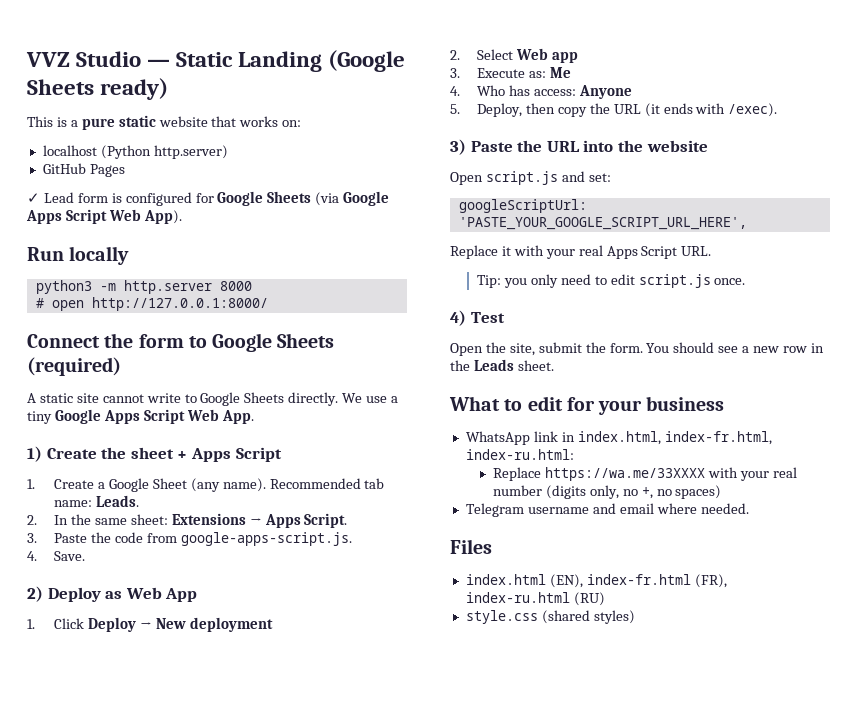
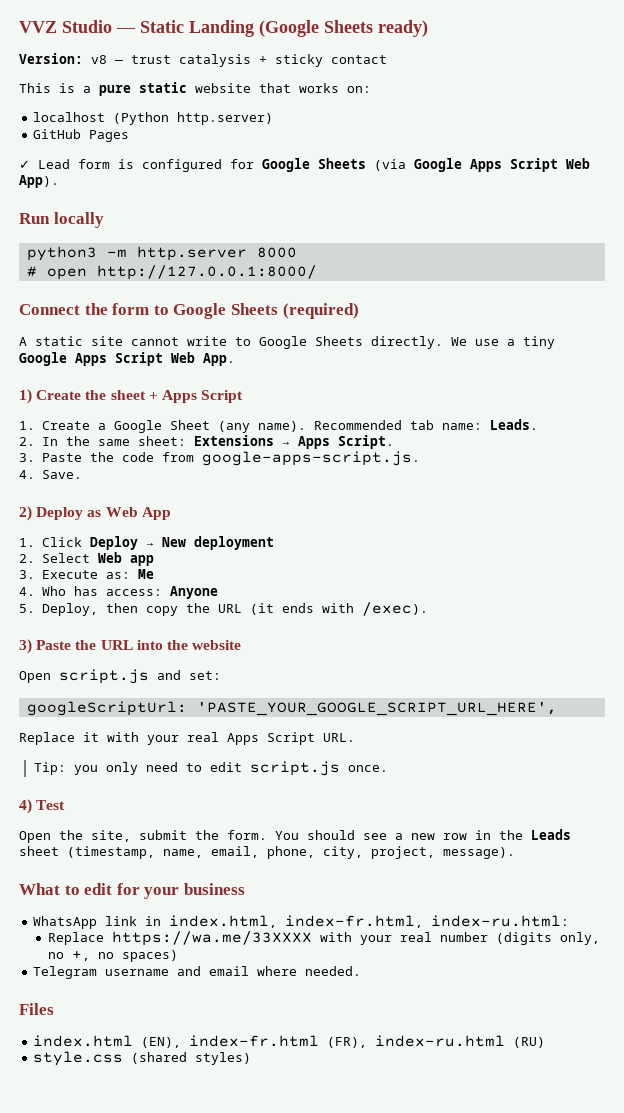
+ Version: v8 — trust catalysis + sticky contact
- You should see a new row in the Leads sheet.
+ You should see a new row in the Leads sheet (timestamp, name, email, phone, city, project, message).

